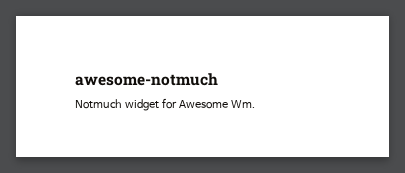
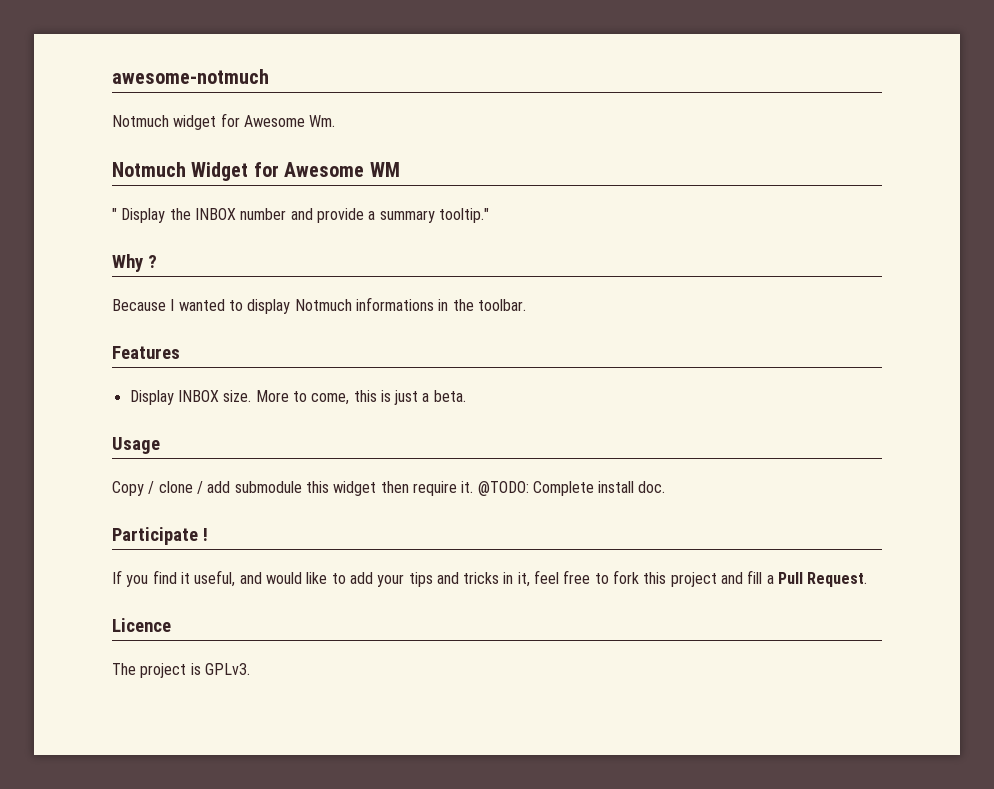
+ Notmuch Widget for Awesome WM
+ " Display the INBOX number and provide a summary tooltip."
+ Why ?
+ Because I wanted to display Notmuch informations in the toolbar.
+ Features
+ Display INBOX size. More to come, this is just a beta.
+ Usage
+ Copy / clone / add submodule this widget then require it. @TODO: Complete install doc.
+ Participate !
+ If you find it useful, and would like to add your tips and tricks in it, feel free to fork this project and fill a Pull Request.
+ Licence
+ The project is GPLv3.

